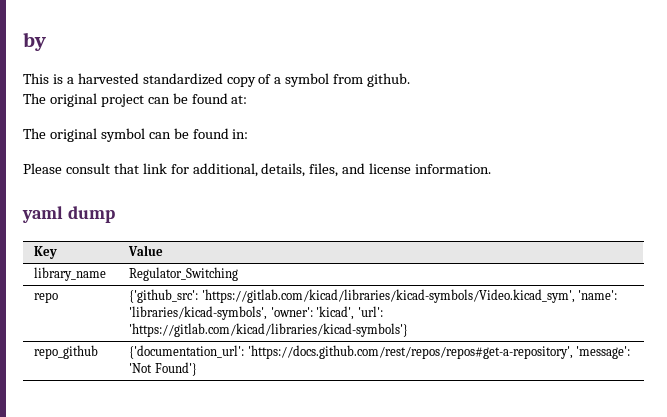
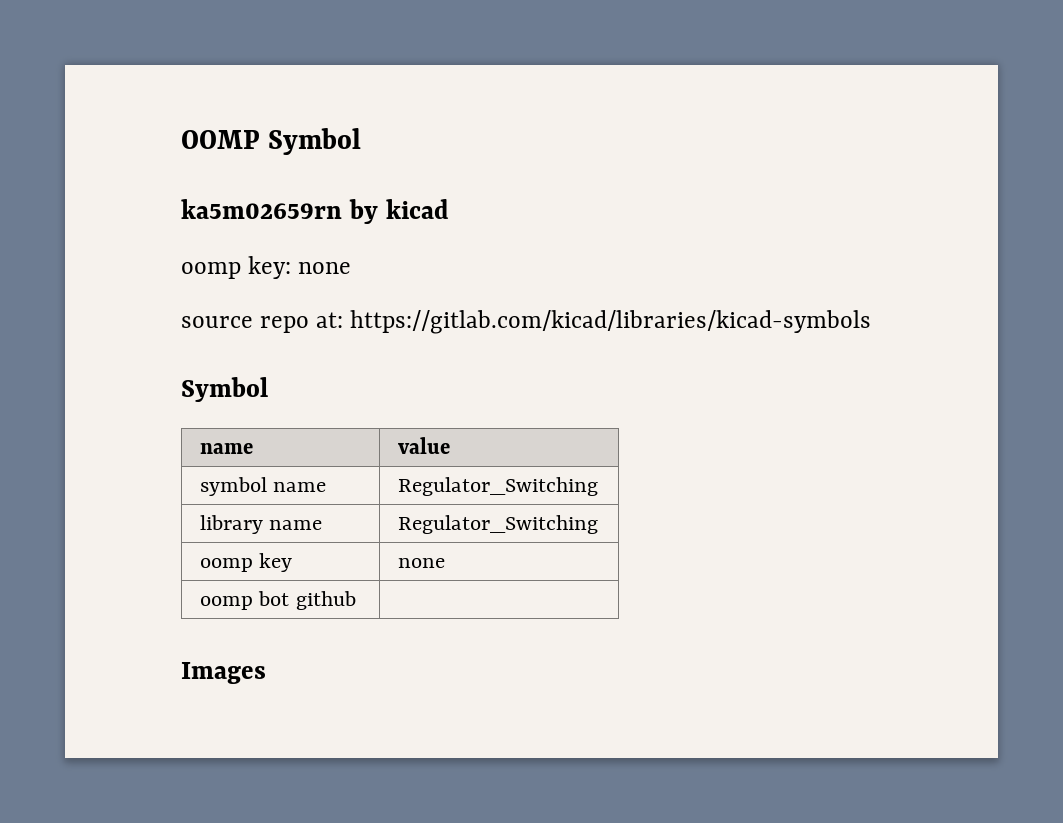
- by
- This is a harvested standardized copy of a symbol from github.
- The original project can be found at:
- The original symbol can be found in:
- Please consult that link for additional, details, files, and license information.
- yaml dump
- Key | Value
- library_name | Regulator_Switching
- repo | {'github_src': 'https://gitlab.com/kicad/libraries/kicad-symbols/Video.kicad_sym', 'name': 'libraries/kicad-symbols', 'owner': 'kicad', 'url': 'https://gitlab.com/kicad/libraries/kicad-symbols'}
- repo_github | {'documentation_url': 'https://docs.github.com/rest/repos/repos#get-a-repository', 'message': 'Not Found'}
+ OOMP Symbol
+ ka5m02659rn by kicad
+ oomp key: none
+ source repo at: https://gitlab.com/kicad/libraries/kicad-symbols
+ Symbol
+ name | value
+ symbol name | Regulator_Switching
+ library name | Regulator_Switching
+ oomp key | none
+ oomp bot github |
+ Images

